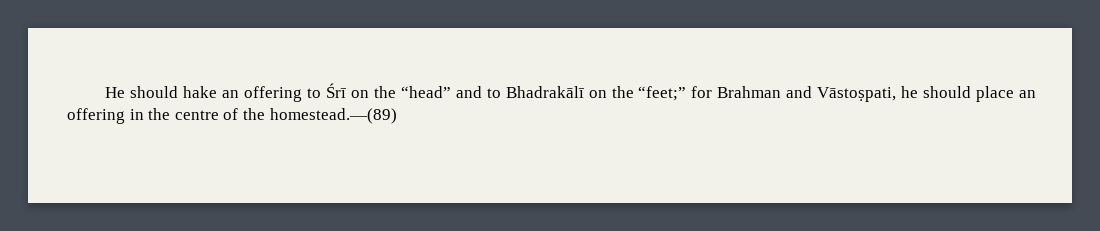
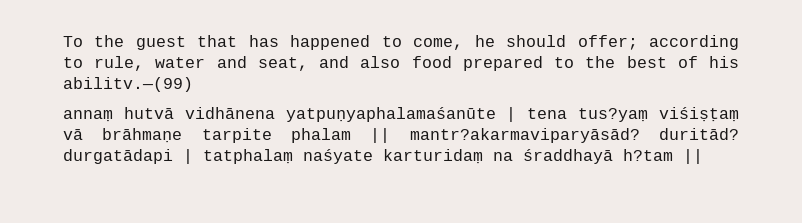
- He should hake an offering to Śrī on the “head” and to Bhadrakālī on the “feet;” for Brahman and Vāstoṣpati, he should place an offering in the centre of the homestead.—(89)
+ To the guest that has happened to come, he should offer; according to rule, water and seat, and also food prepared to the best of his abilitv.—(99)
+ annaṃ hutvā vidhānena yatpuṇyaphalamaśanūte | tena tus?yaṃ viśiṣṭaṃ vā brāhmaṇe tarpite phalam || mantr?akarmaviparyāsād? duritād? durgatādapi | tatphalaṃ naśyate karturidaṃ na śraddhayā h?tam ||

